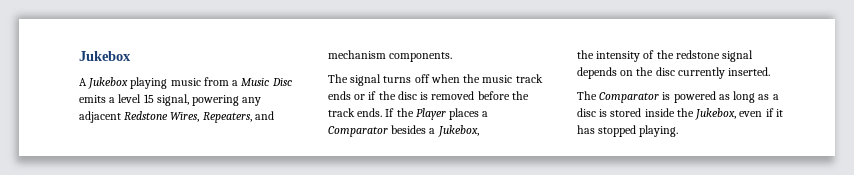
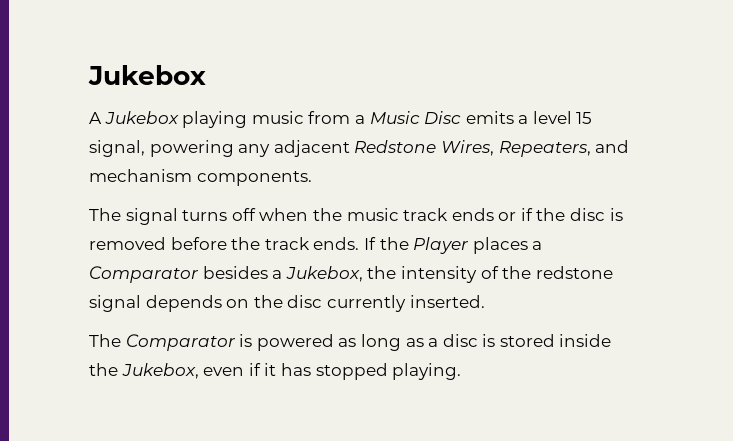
- If the Player places a Comparator besides a Jukebox,
- the intensity of the redstone signal depends on the disc currently inserted.
+ If the Player places a Comparator besides a Jukebox, the intensity of the redstone signal depends on the disc currently inserted.

